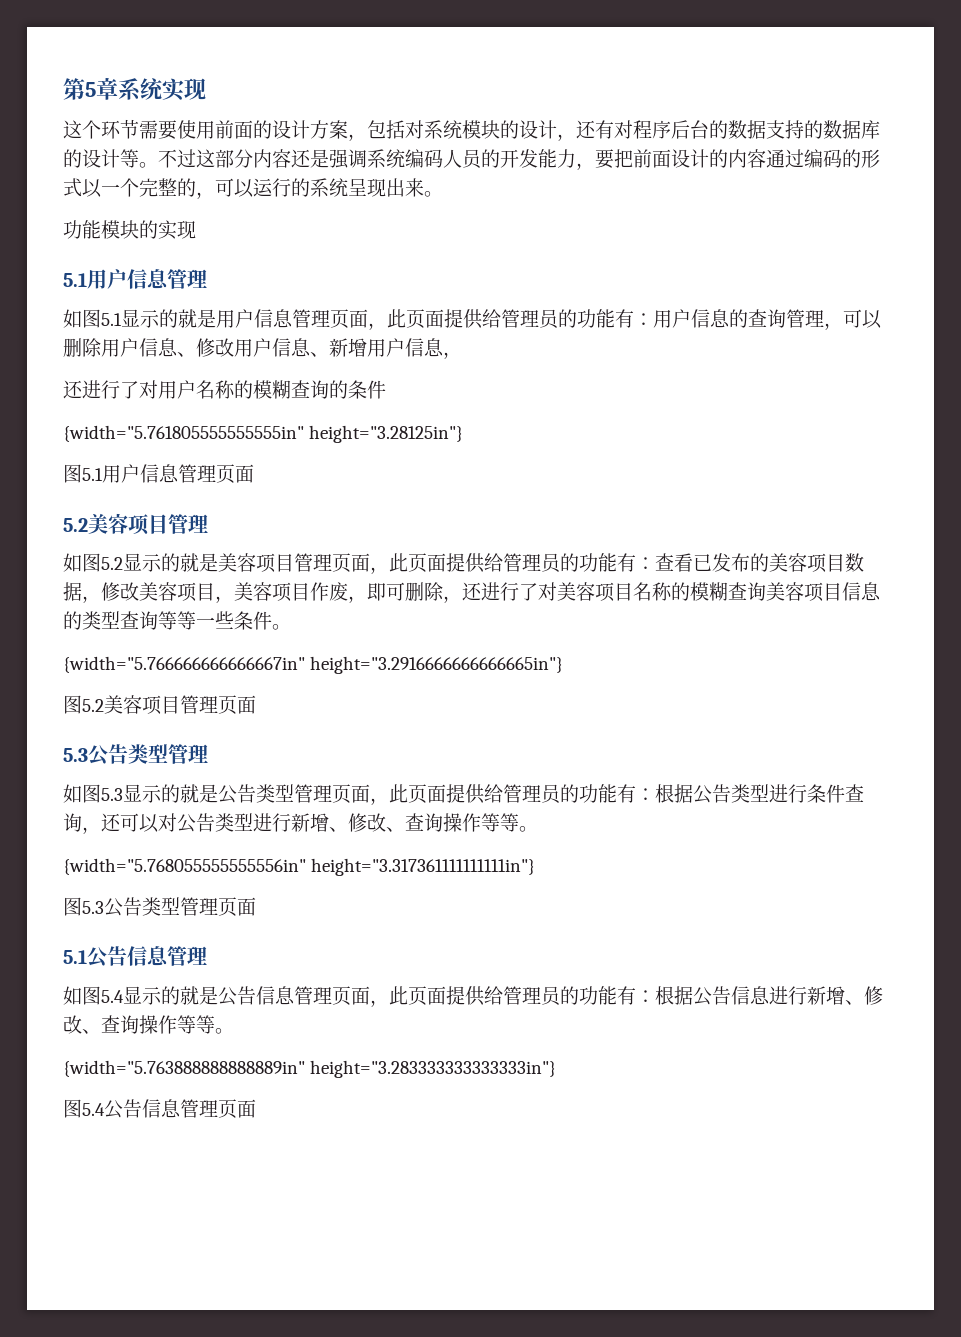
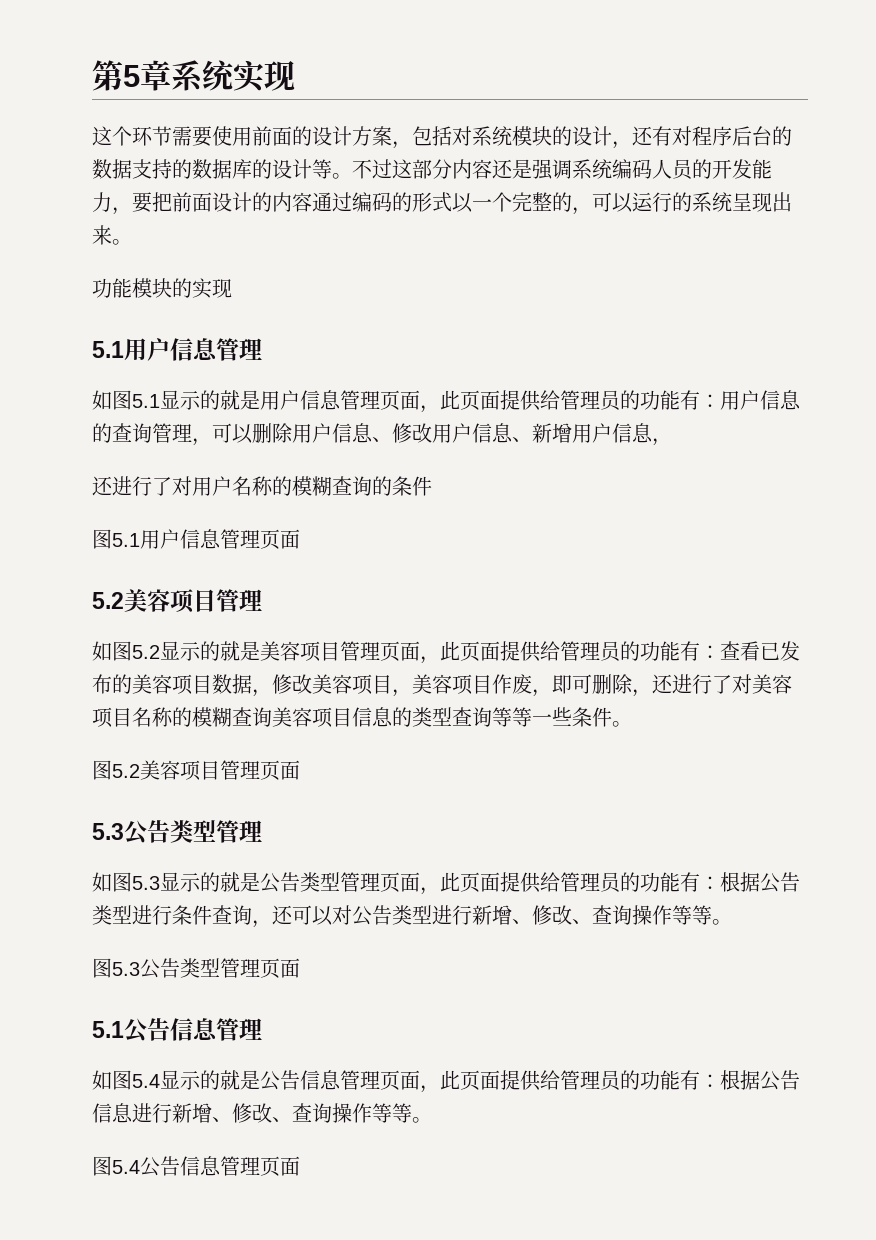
- {width="5.761805555555555in" height="3.28125in"}
- {width="5.766666666666667in" height="3.2916666666666665in"}
- {width="5.768055555555556in" height="3.317361111111111in"}
- {width="5.763888888888889in" height="3.283333333333333in"}

